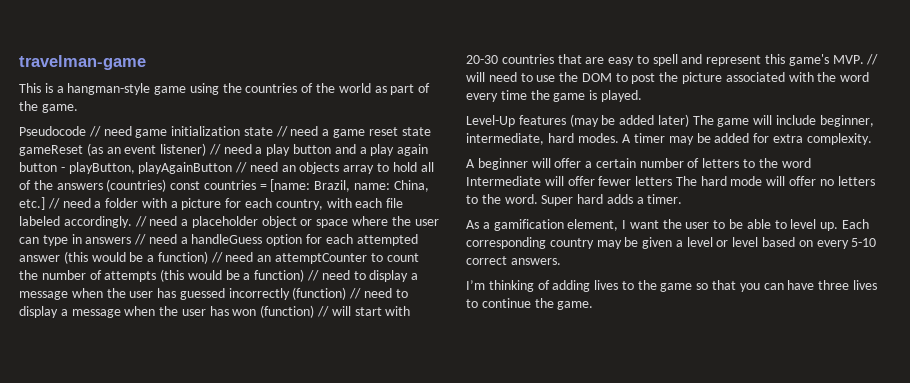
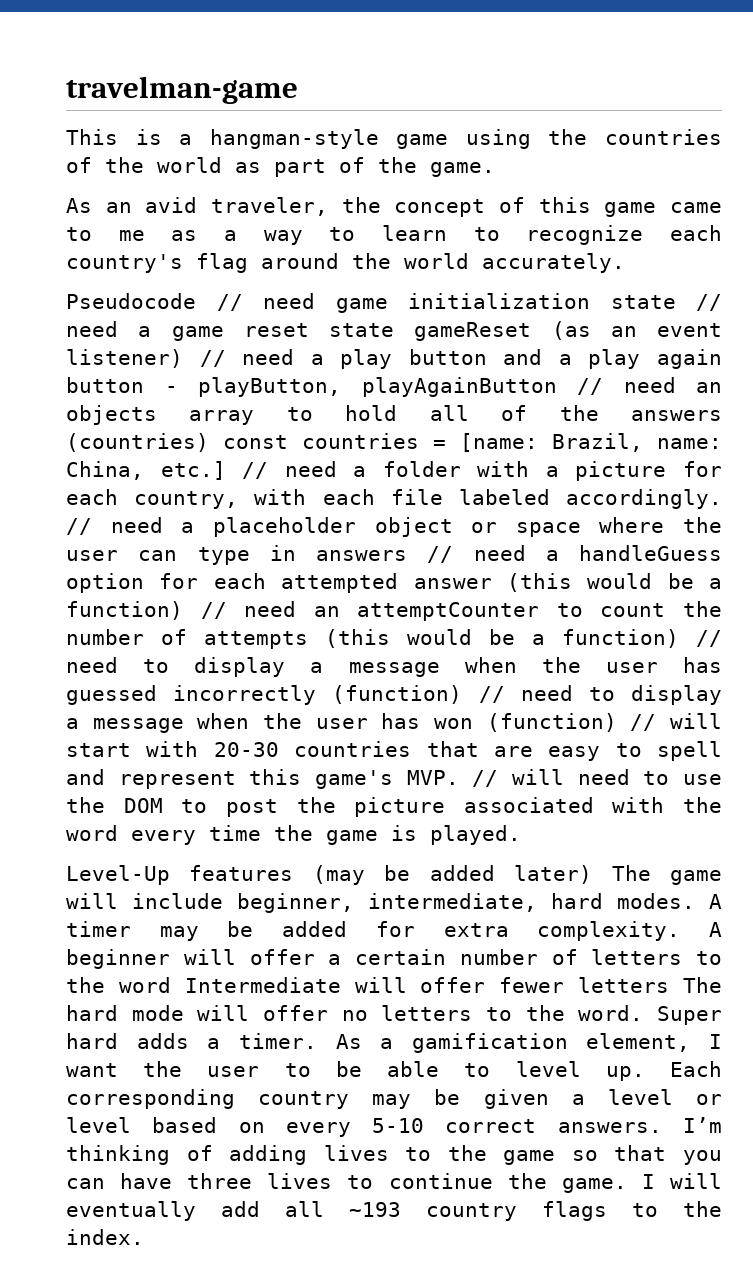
+ As an avid traveler, the concept of this game came to me as a way to learn to recognize each country's flag around the world accurately.
- A timer may be added for extra complexity.
- A beginner will offer a certain number of letters to the word Intermediate will offer fewer letters The hard mode will offer no letters to the word.
+ A timer may be added for extra complexity. A beginner will offer a certain number of letters to the word Intermediate will offer fewer letters The hard mode will offer no letters to the word.
- Super hard adds a timer.
- As a gamification element, I want the user to be able to level up.
+ Super hard adds a timer. As a gamification element, I want the user to be able to level up.
- Each corresponding country may be given a level or level based on every 5-10 correct answers.
- I’m thinking of adding lives to the game so that you can have three lives to continue the game.
+ Each corresponding country may be given a level or level based on every 5-10 correct answers. I’m thinking of adding lives to the game so that you can have three lives to continue the game.
+ I will eventually add all ~193 country flags to the index.

